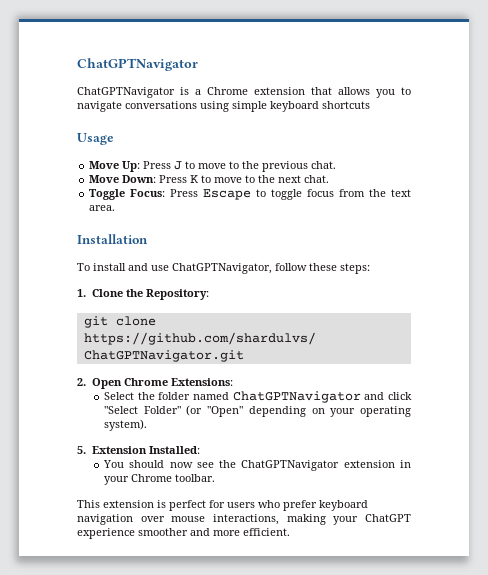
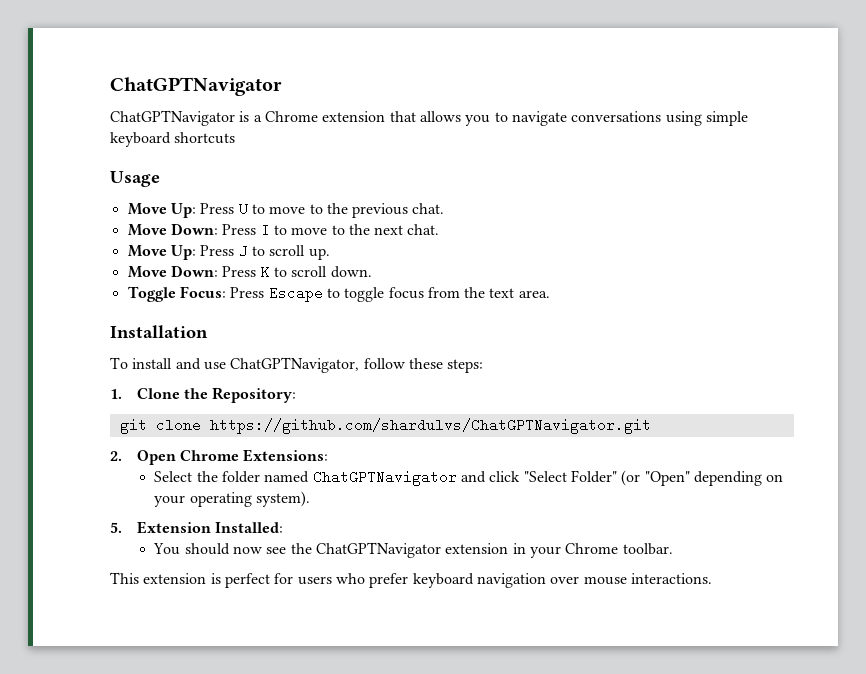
- Move Up: Press J to move to the previous chat.
+ Move Up: Press U to move to the previous chat.
- Move Down: Press K to move to the next chat.
+ Move Down: Press I to move to the next chat.
+ Move Up: Press J to scroll up.
+ Move Down: Press K to scroll down.
- This extension is perfect for users who prefer keyboard navigation over mouse interactions, making your ChatGPT experience smoother and more efficient.
+ This extension is perfect for users who prefer keyboard navigation over mouse interactions.

